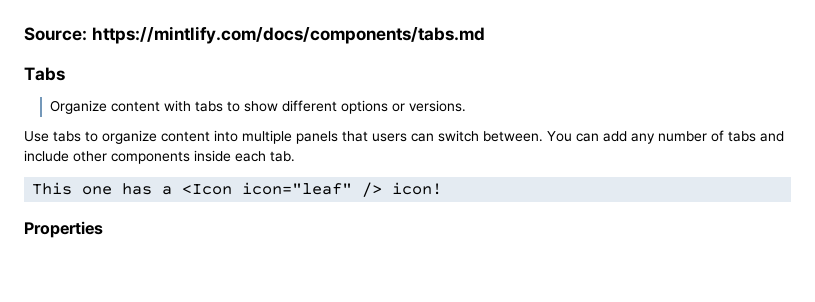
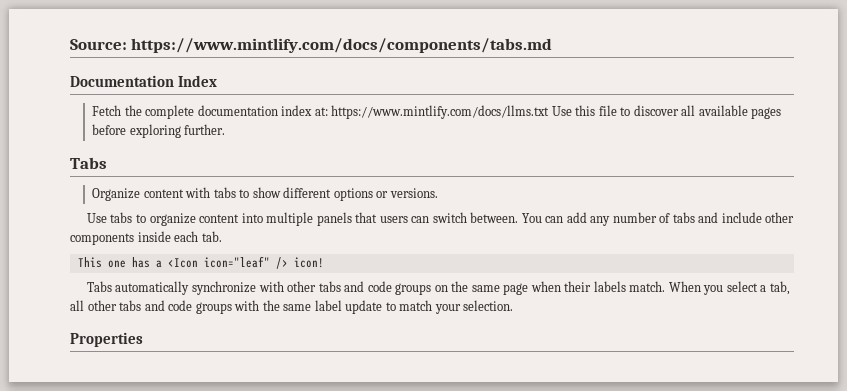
- Source: https://mintlify.com/docs/components/tabs.md
+ Source: https://www.mintlify.com/docs/components/tabs.md
+ Documentation Index
+ Fetch the complete documentation index at: https://www.mintlify.com/docs/llms.txt Use this file to discover all available pages before exploring further.
+ Tabs automatically synchronize with other tabs and code groups on the same page when their labels match. When you select a tab, all other tabs and code groups with the same label update to match your selection.

